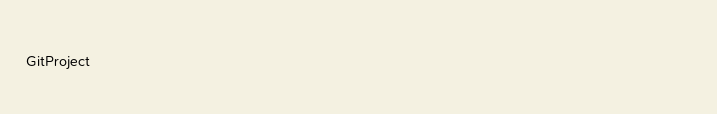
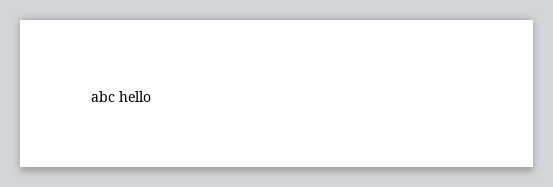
- GitProject
+ abc hello

